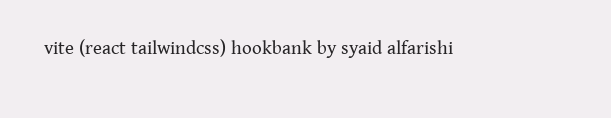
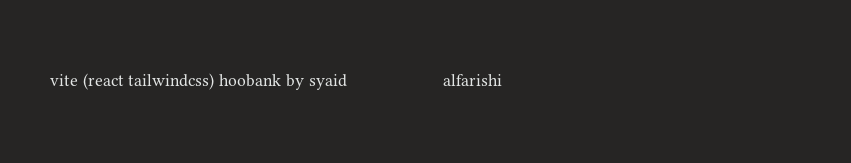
- vite (react tailwindcss) hookbank by syaid alfarishi
+ vite (react tailwindcss) hoobank by syaid alfarishi

